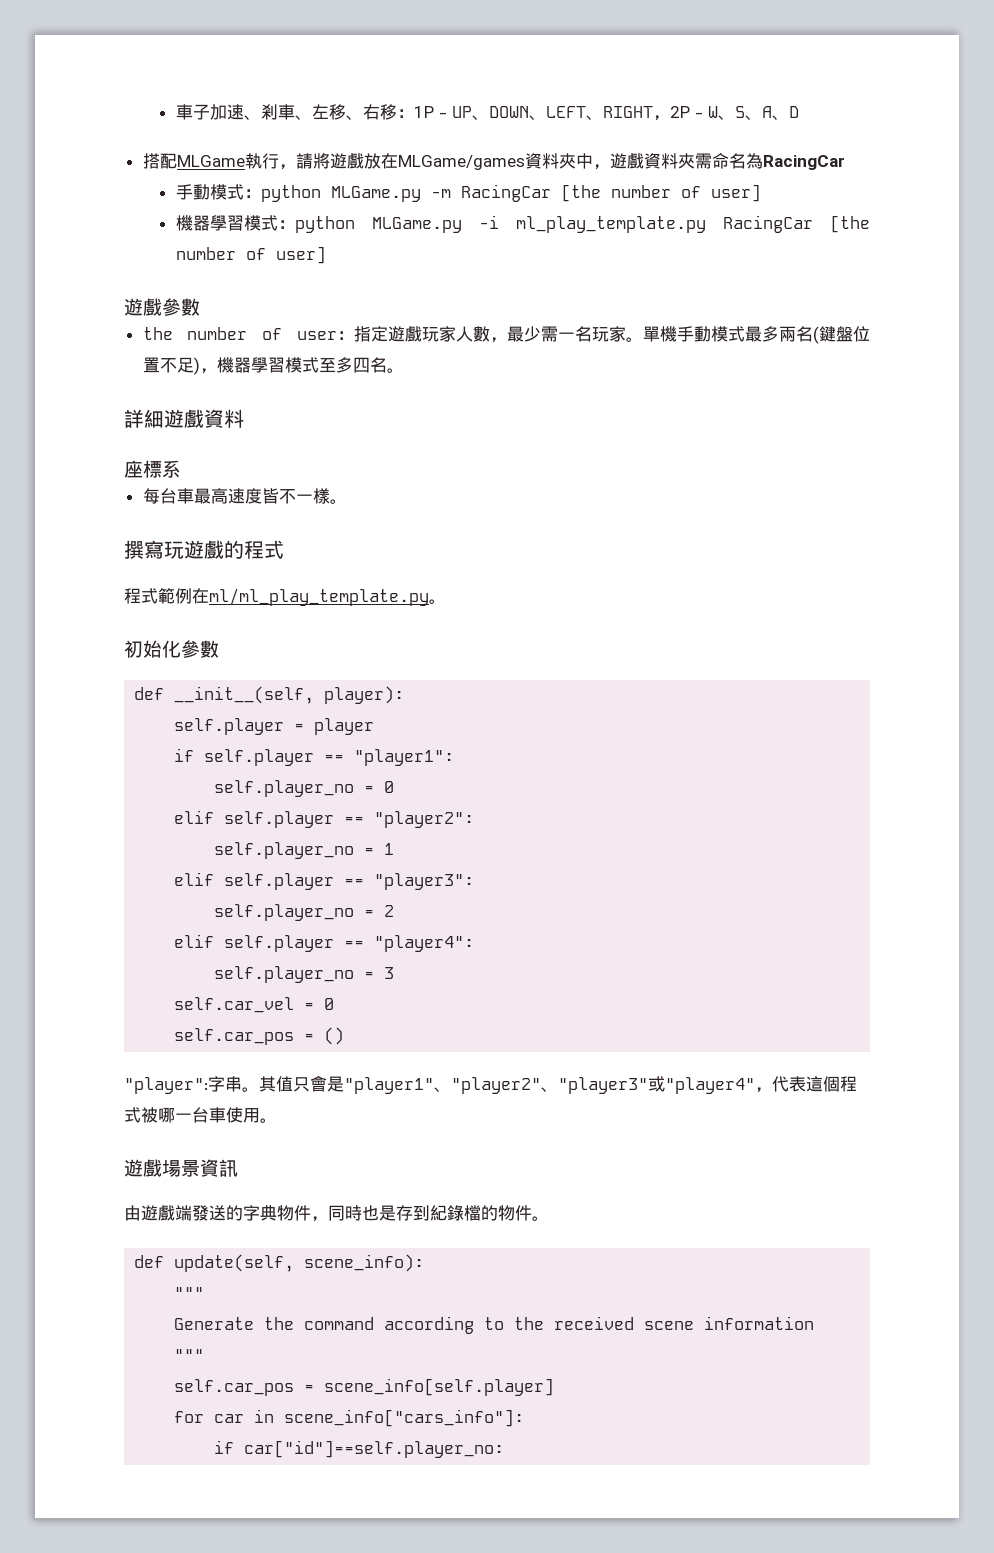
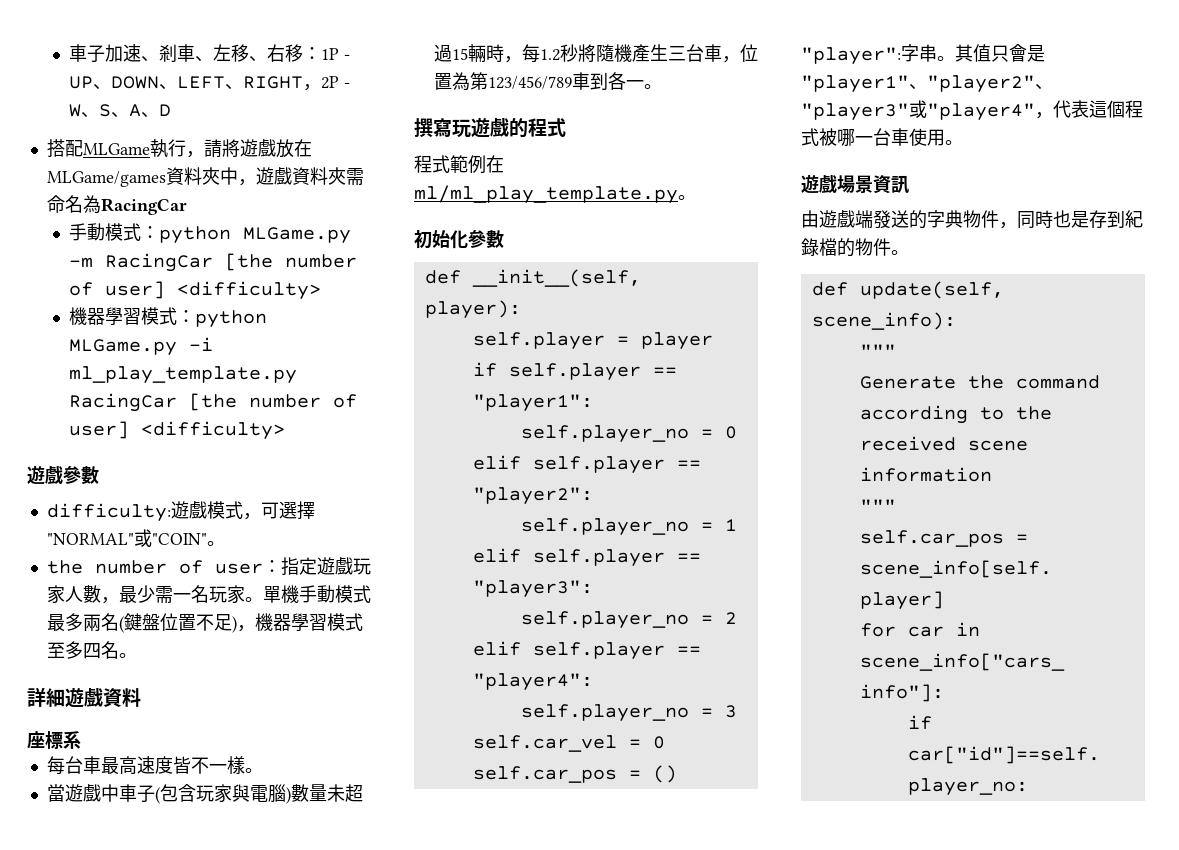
- 手動模式：python MLGame.py -m RacingCar [the number of user]
+ 手動模式：python MLGame.py -m RacingCar [the number of user] <difficulty>
- 機器學習模式：python MLGame.py -i ml_play_template.py RacingCar [the number of user]
+ 機器學習模式：python MLGame.py -i ml_play_template.py RacingCar [the number of user] <difficulty>
+ difficulty:遊戲模式，可選擇"NORMAL"或"COIN"。
+ 當遊戲中車子(包含玩家與電腦)數量未超過15輛時，每1.2秒將隨機產生三台車，位置為第123/456/789車到各一。

